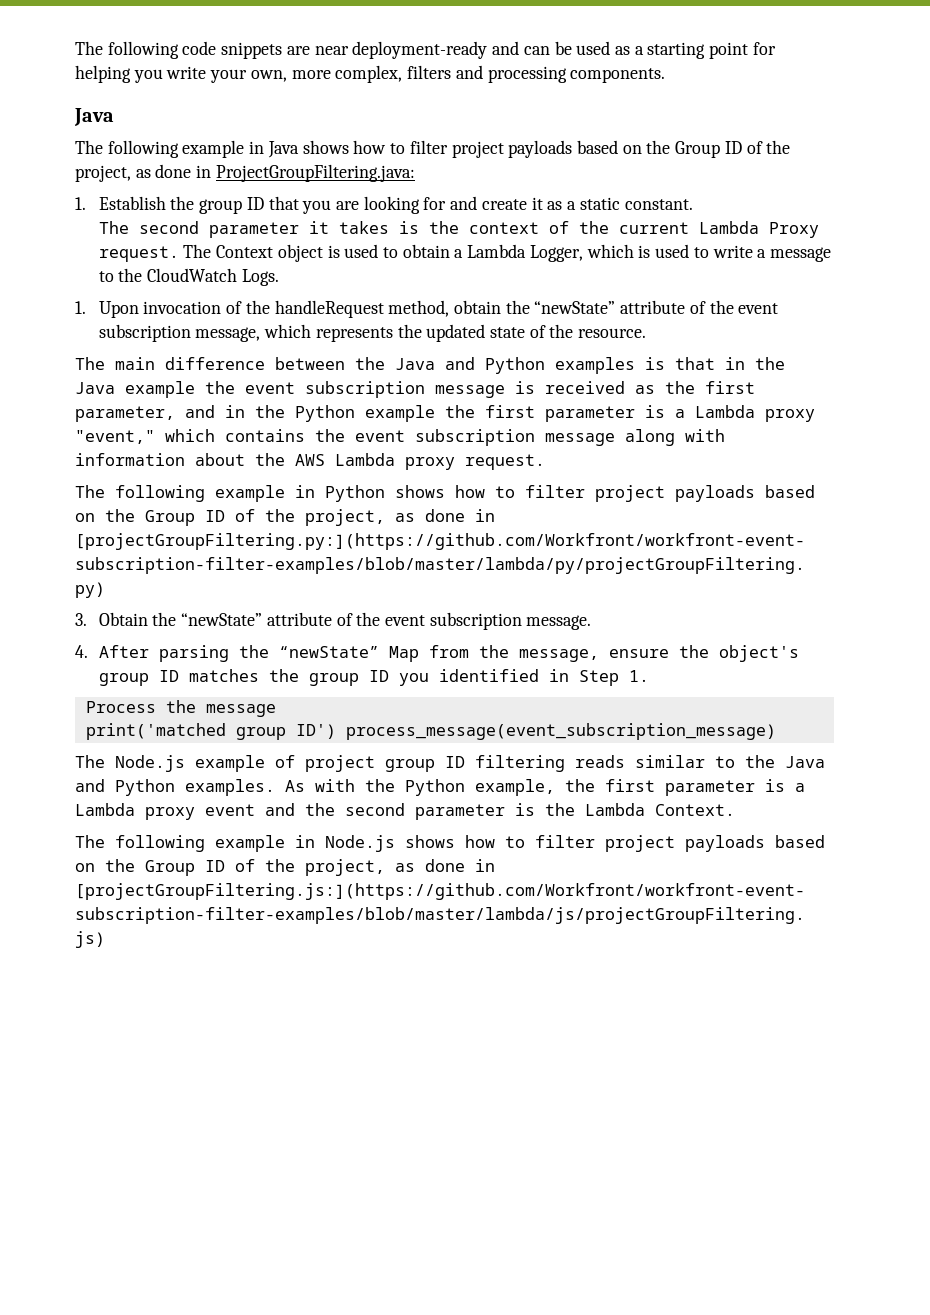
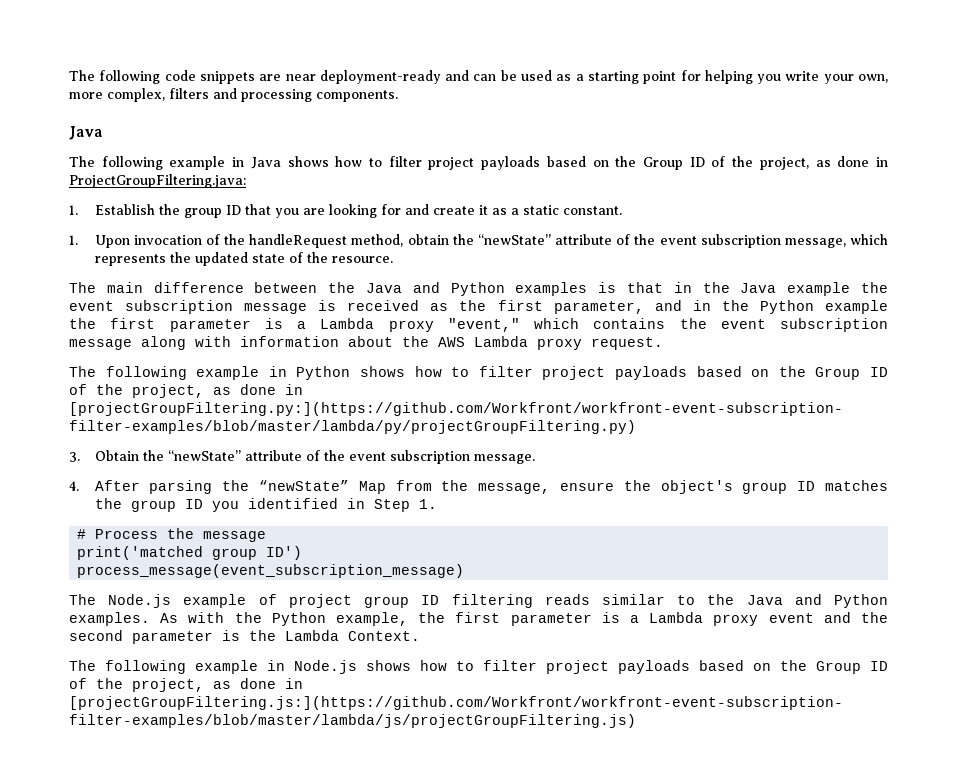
- The second parameter it takes is the context of the current Lambda Proxy request. The Context object is used to obtain a Lambda Logger, which is used to write a message to the CloudWatch Logs.
- Process the message
+ # Process the message
- print('matched group ID') process_message(event_subscription_message)
+ print('matched group ID')
+ process_message(event_subscription_message)

